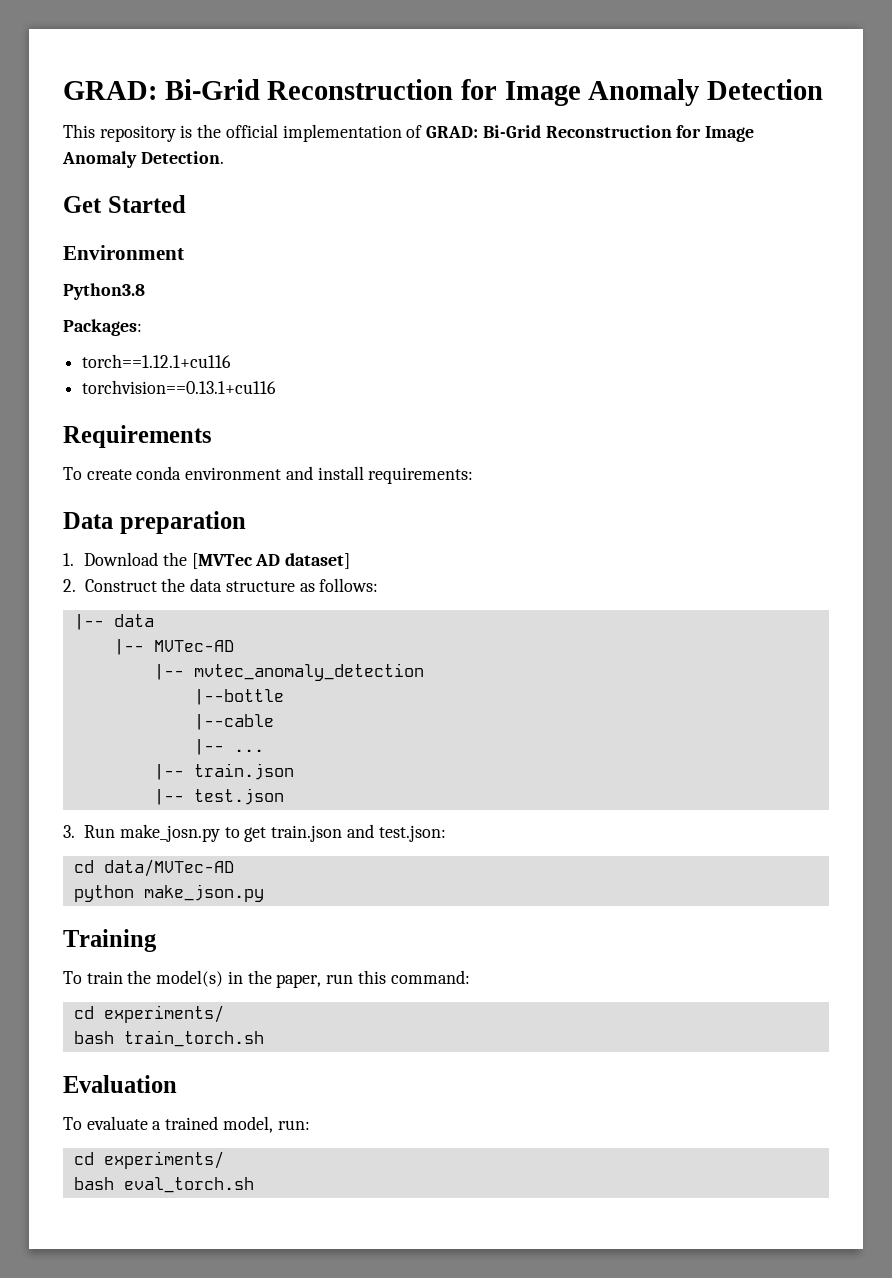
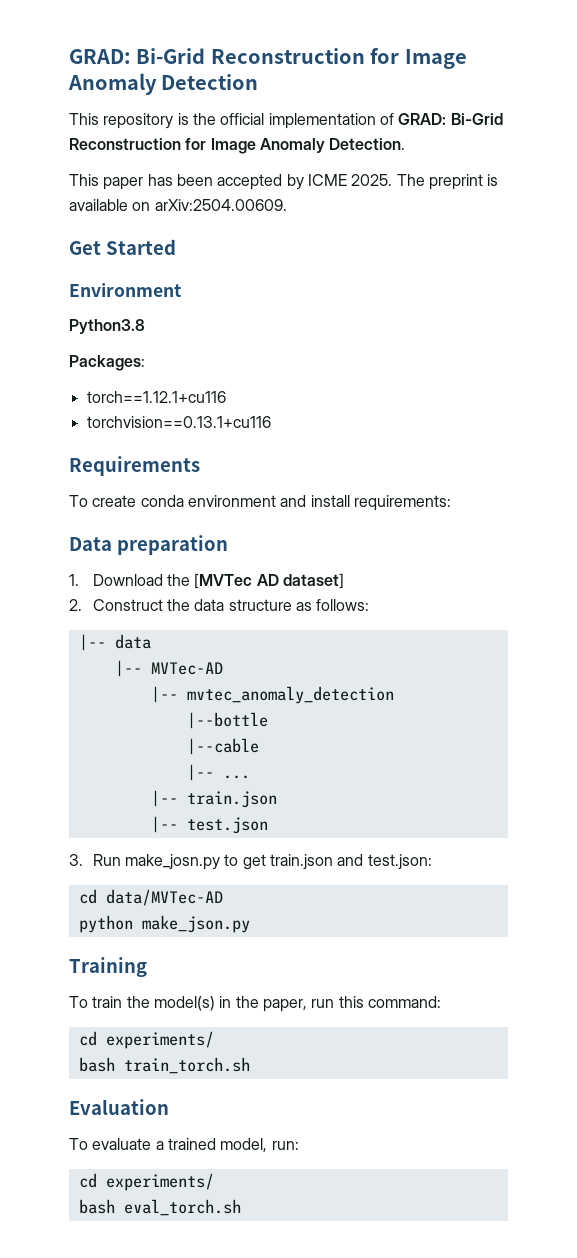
+ This paper has been accepted by ICME 2025. The preprint is available on arXiv:2504.00609.

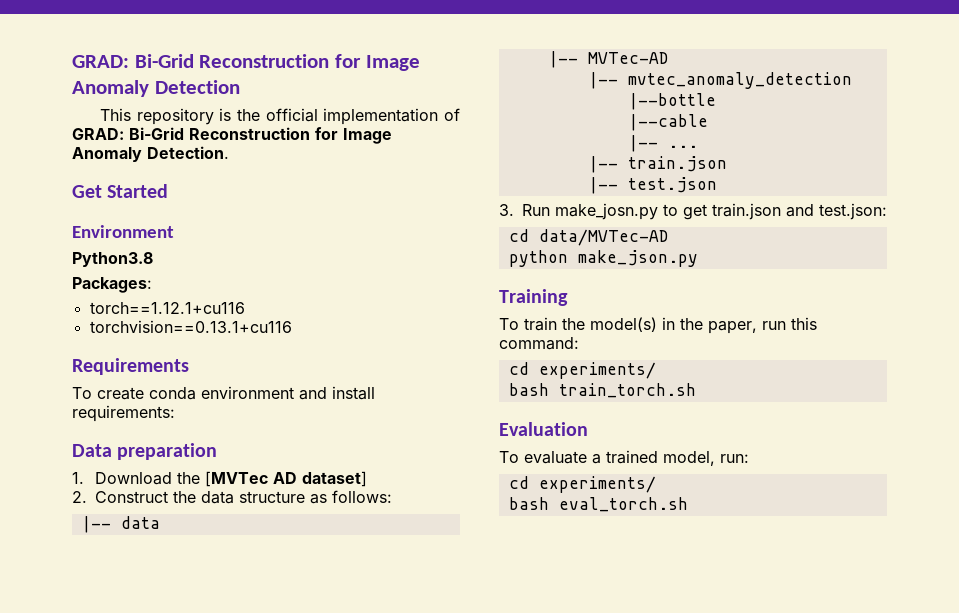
- This paper has been accepted by ICME 2025. The preprint is available on arXiv:2504.00609.

